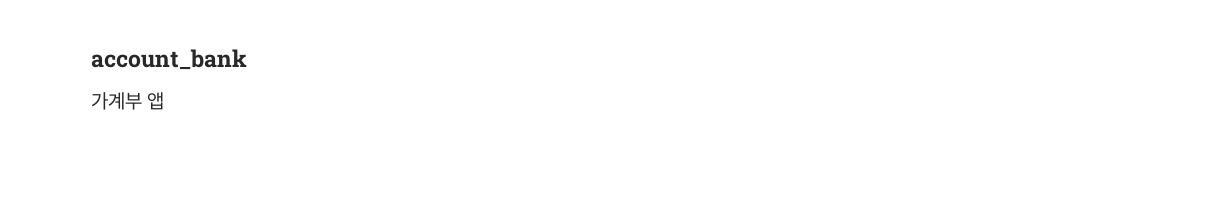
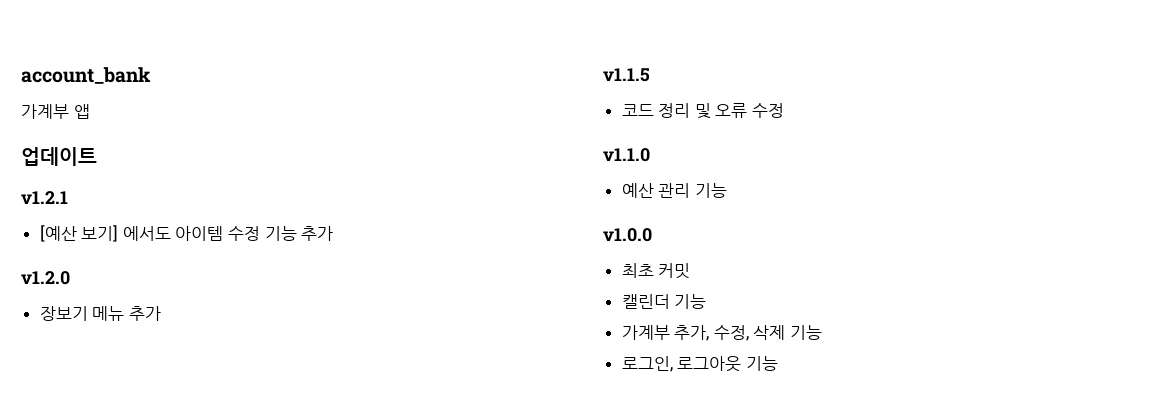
+ 업데이트
+ v1.2.1
+ [예산 보기] 에서도 아이템 수정 기능 추가
+ v1.2.0
+ 장보기 메뉴 추가
+ v1.1.5
+ 코드 정리 및 오류 수정
+ v1.1.0
+ 예산 관리 기능
+ v1.0.0
+ 최초 커밋
+ 캘린더 기능
+ 가계부 추가, 수정, 삭제 기능
+ 로그인, 로그아웃 기능

